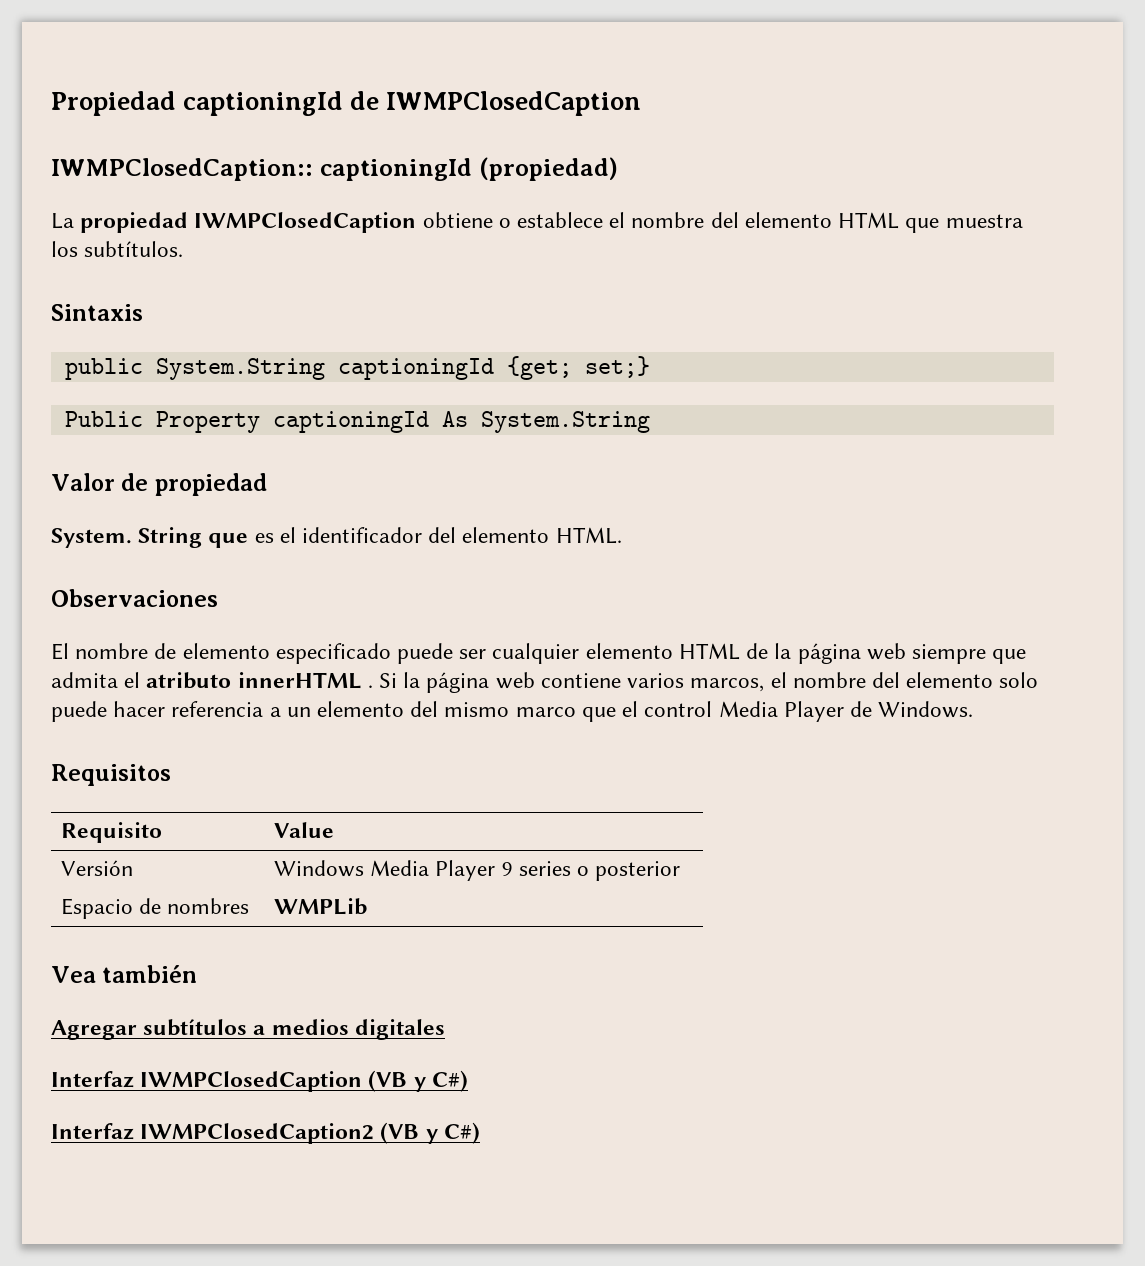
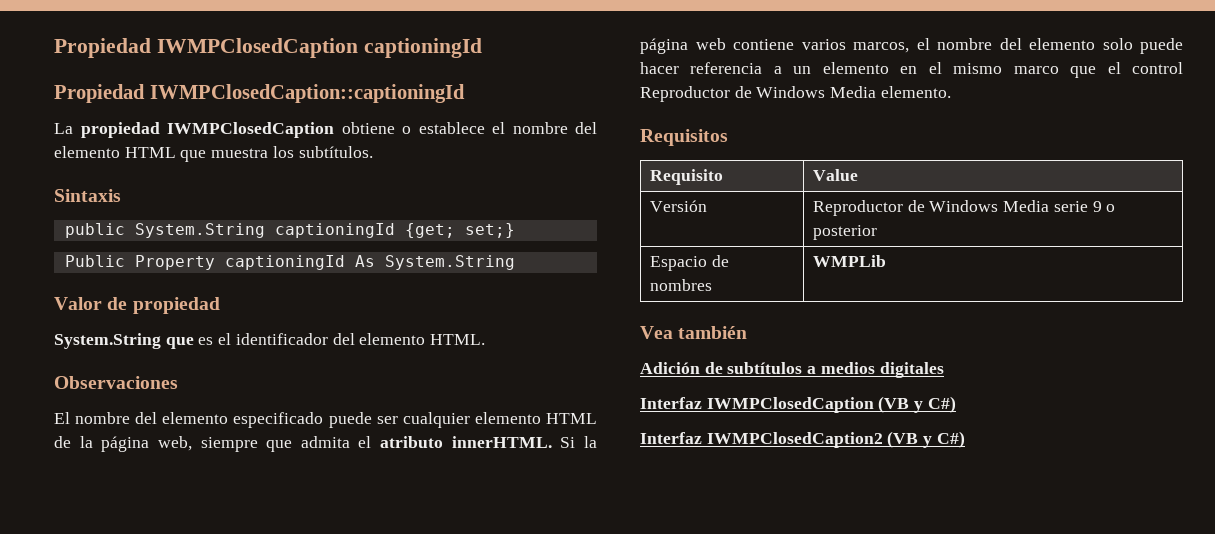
- Propiedad captioningId de IWMPClosedCaption
- IWMPClosedCaption:: captioningId (propiedad)
+ Propiedad IWMPClosedCaption captioningId
+ Propiedad IWMPClosedCaption::captioningId
- System. String que es el identificador del elemento HTML.
+ System.String que es el identificador del elemento HTML.
- El nombre de elemento especificado puede ser cualquier elemento HTML de la página web siempre que admita el atributo innerHTML .
+ El nombre del elemento especificado puede ser cualquier elemento HTML de la página web, siempre que admita el atributo innerHTML.
- Si la página web contiene varios marcos, el nombre del elemento solo puede hacer referencia a un elemento del mismo marco que el control Media Player de Windows.
+ Si la página web contiene varios marcos, el nombre del elemento solo puede hacer referencia a un elemento en el mismo marco que el control Reproductor de Windows Media elemento.
- Versión | Windows Media Player 9 series o posterior
+ Versión | Reproductor de Windows Media serie 9 o posterior
- Agregar subtítulos a medios digitales
+ Adición de subtítulos a medios digitales

